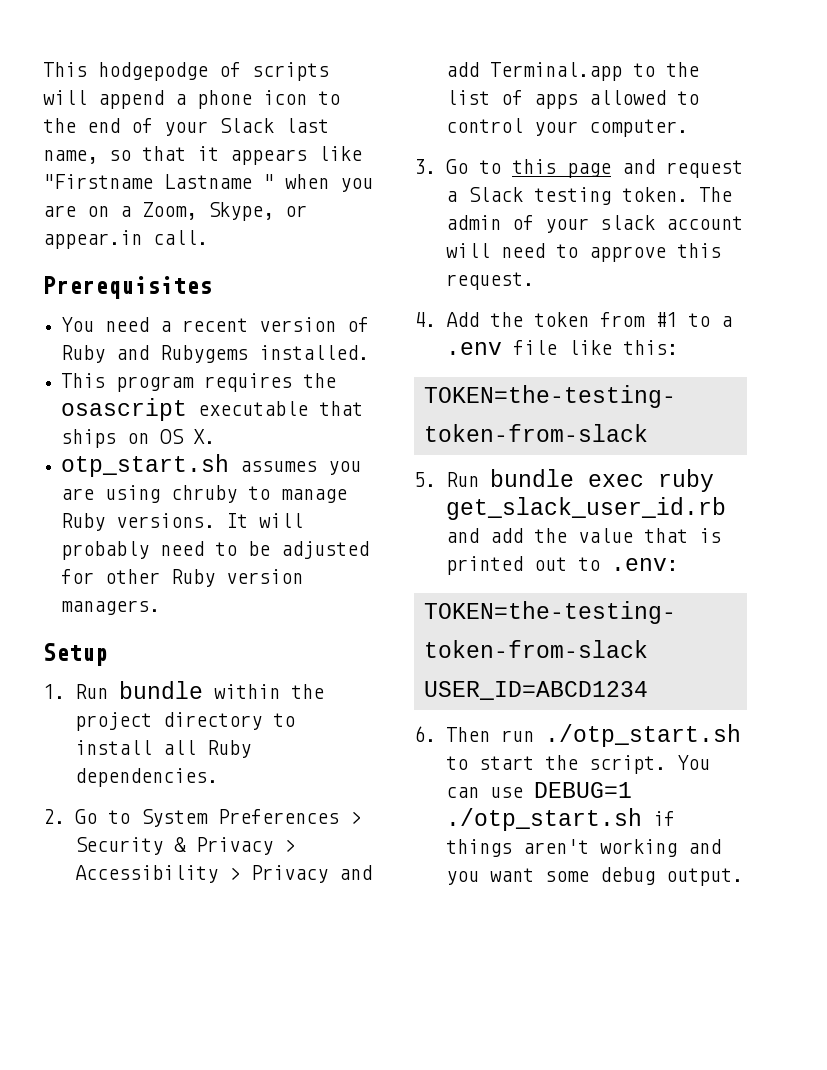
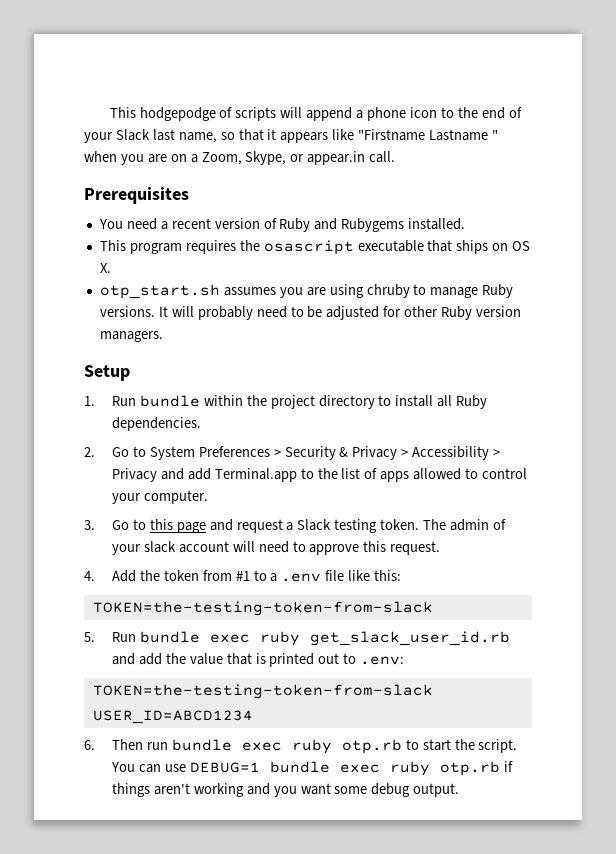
- 6. Then run ./otp_start.sh to start the script.
+ 6. Then run bundle exec ruby otp.rb to start the script.
- You can use DEBUG=1 ./otp_start.sh if things aren't working and you want some debug output.
+ You can use DEBUG=1 bundle exec ruby otp.rb if things aren't working and you want some debug output.

